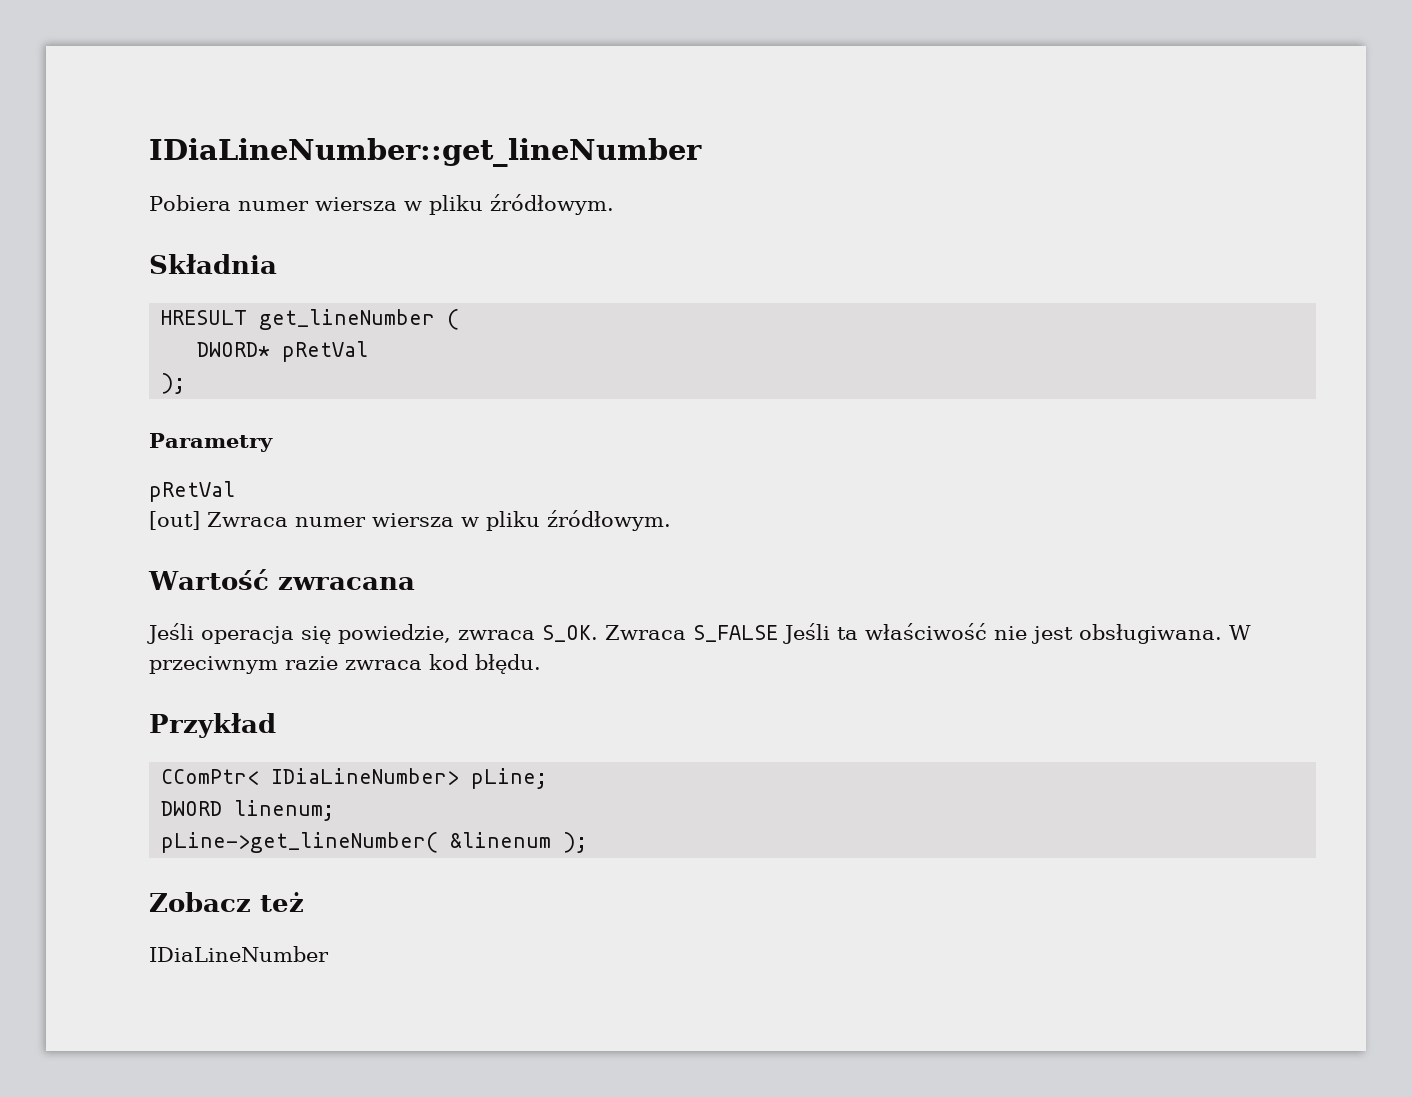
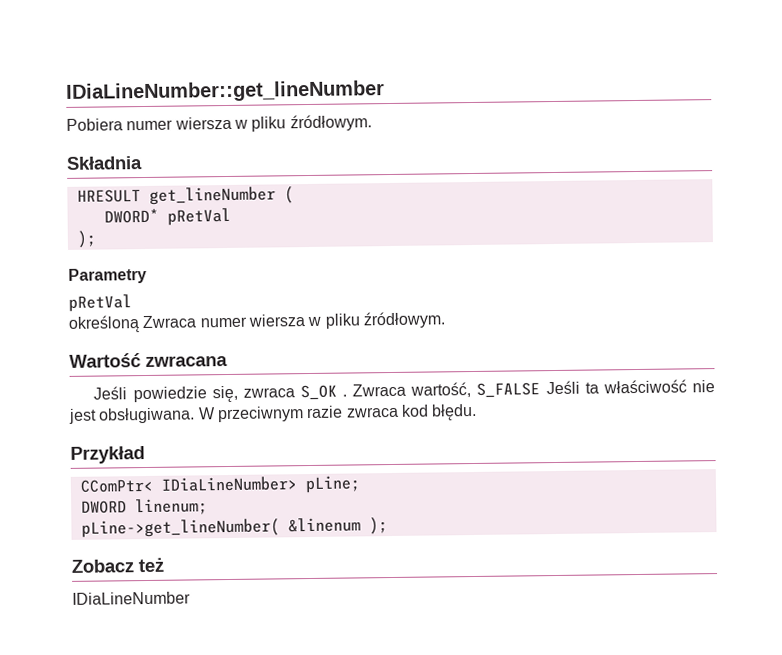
- [out] Zwraca numer wiersza w pliku źródłowym.
+ określoną Zwraca numer wiersza w pliku źródłowym.
- Jeśli operacja się powiedzie, zwraca S_OK. Zwraca S_FALSE Jeśli ta właściwość nie jest obsługiwana.
+ Jeśli powiedzie się, zwraca S_OK . Zwraca wartość, S_FALSE Jeśli ta właściwość nie jest obsługiwana.

